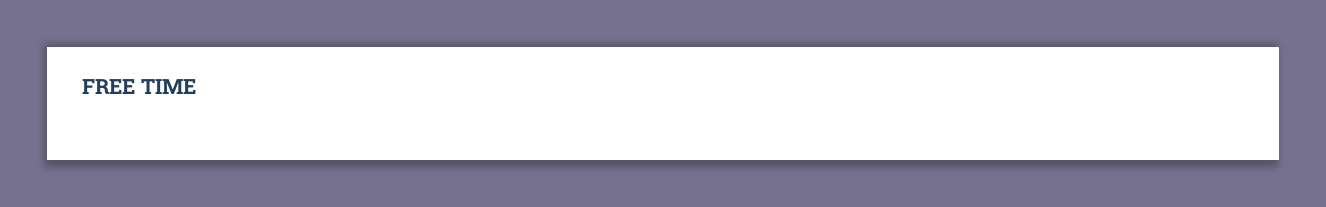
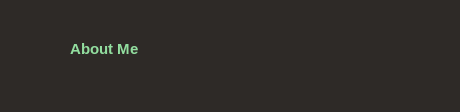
- FREE TIME
+ About Me

